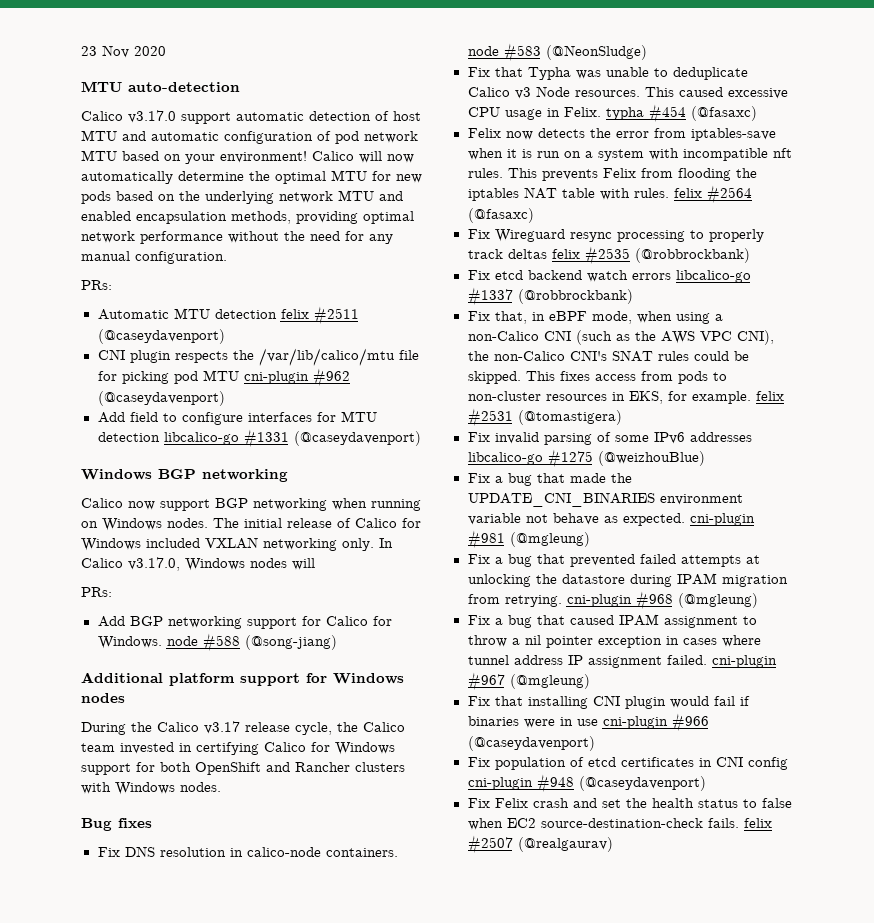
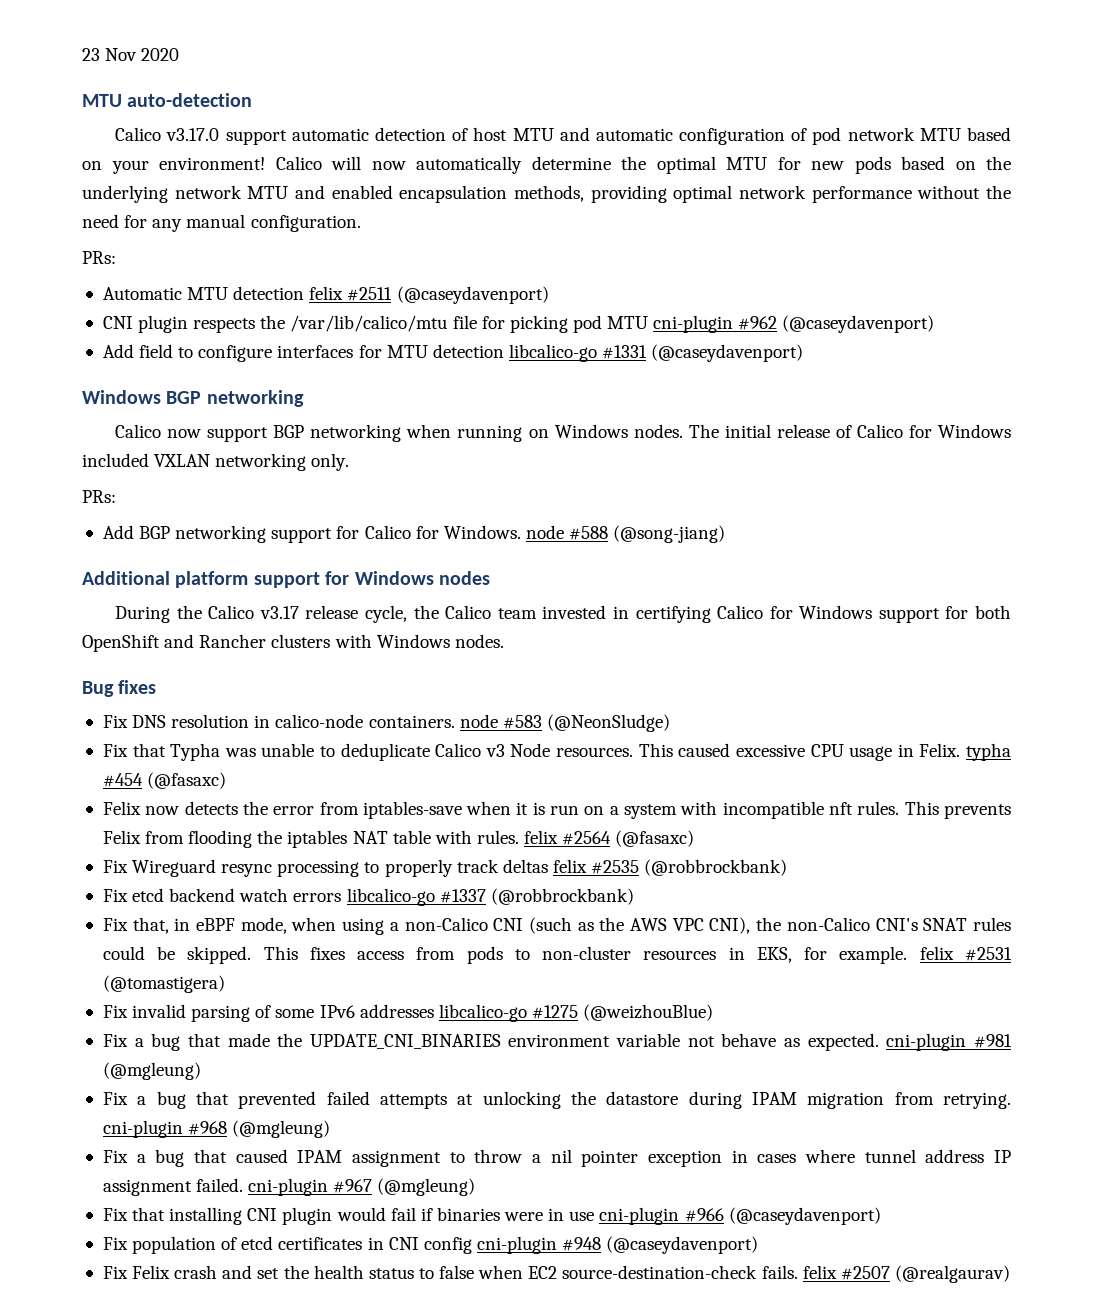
- In Calico v3.17.0, Windows nodes will

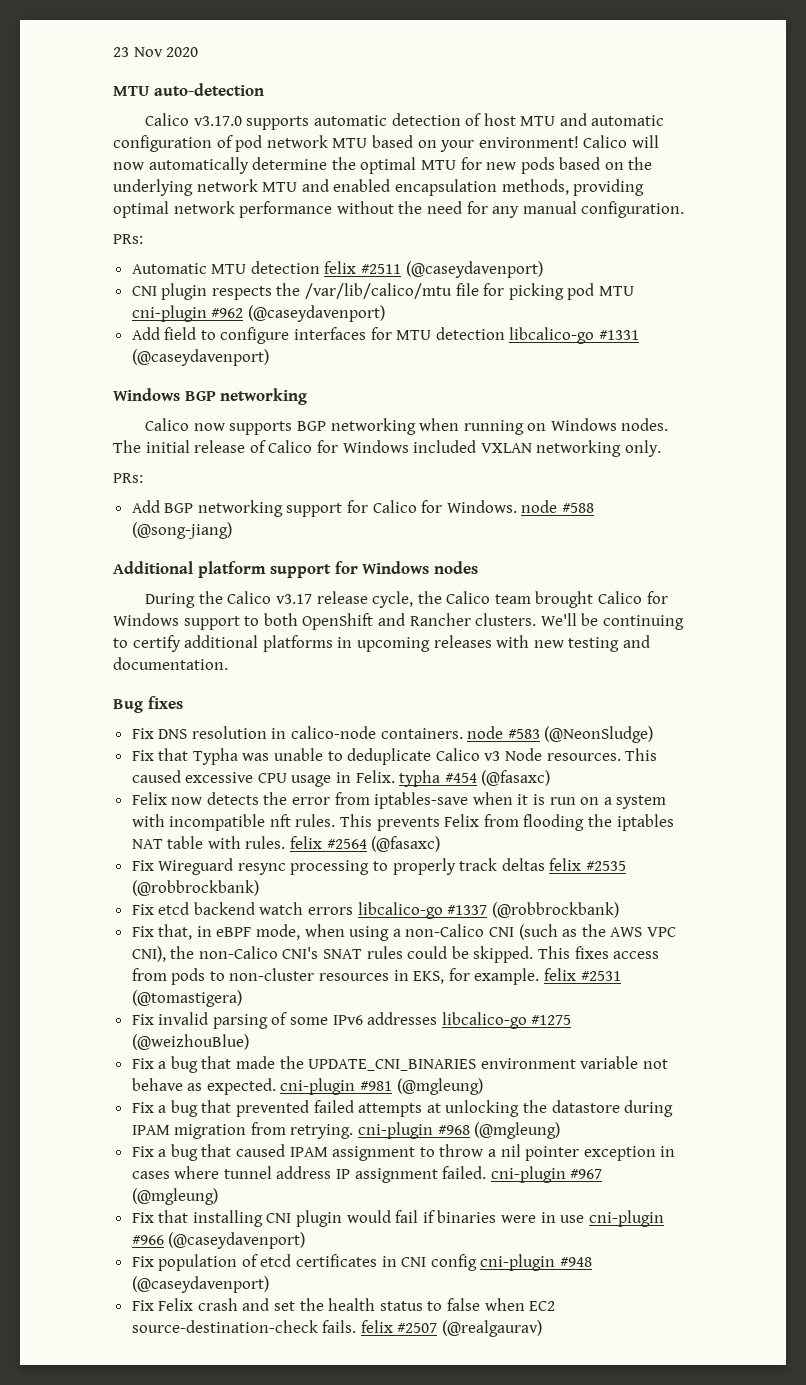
- Calico v3.17.0 support automatic detection of host MTU and automatic configuration of pod network MTU based on your environment!
+ Calico v3.17.0 supports automatic detection of host MTU and automatic configuration of pod network MTU based on your environment!
- Calico now support BGP networking when running on Windows nodes.
+ Calico now supports BGP networking when running on Windows nodes.
- During the Calico v3.17 release cycle, the Calico team invested in certifying Calico for Windows support for both OpenShift and Rancher clusters with Windows nodes.
+ During the Calico v3.17 release cycle, the Calico team brought Calico for Windows support to both OpenShift and Rancher clusters. We'll be continuing to certify additional platforms in upcoming releases with new testing and documentation.

